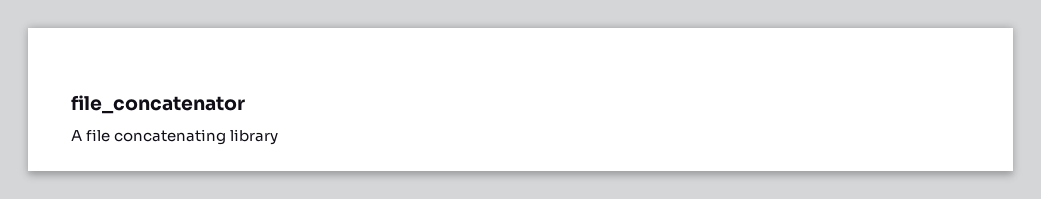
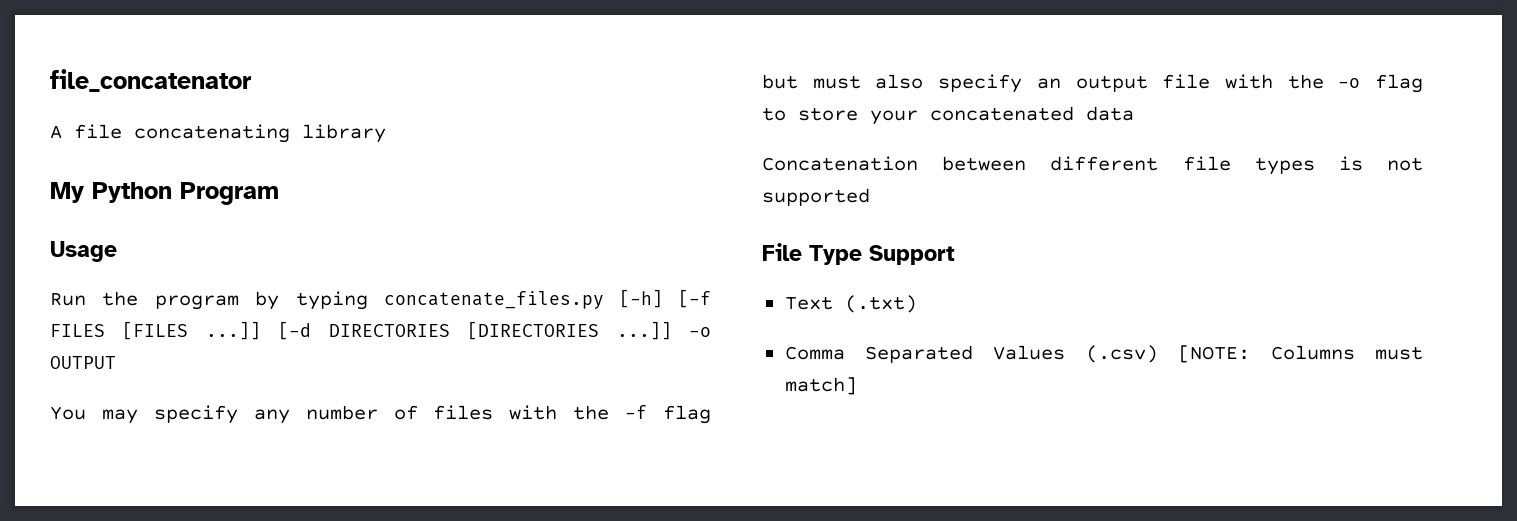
+ My Python Program
+ Usage
+ Run the program by typing concatenate_files.py [-h] [-f FILES [FILES ...]] [-d DIRECTORIES [DIRECTORIES ...]] -o OUTPUT
+ You may specify any number of files with the -f flag but must also specify an output file with the -o flag to store your concatenated data
+ Concatenation between different file types is not supported
+ File Type Support
+ Text (.txt)
+ Comma Separated Values (.csv) [NOTE: Columns must match]

